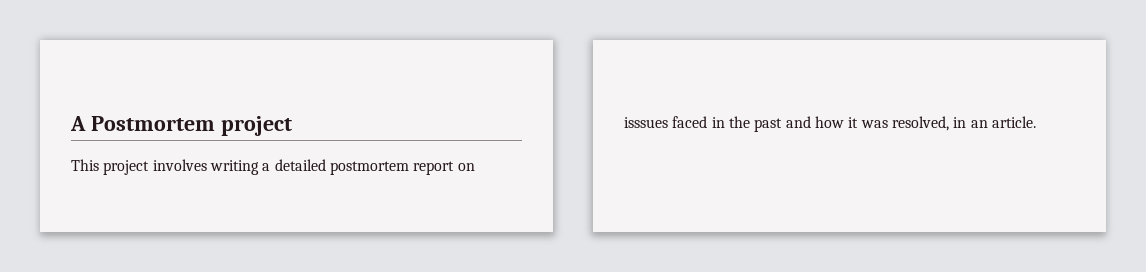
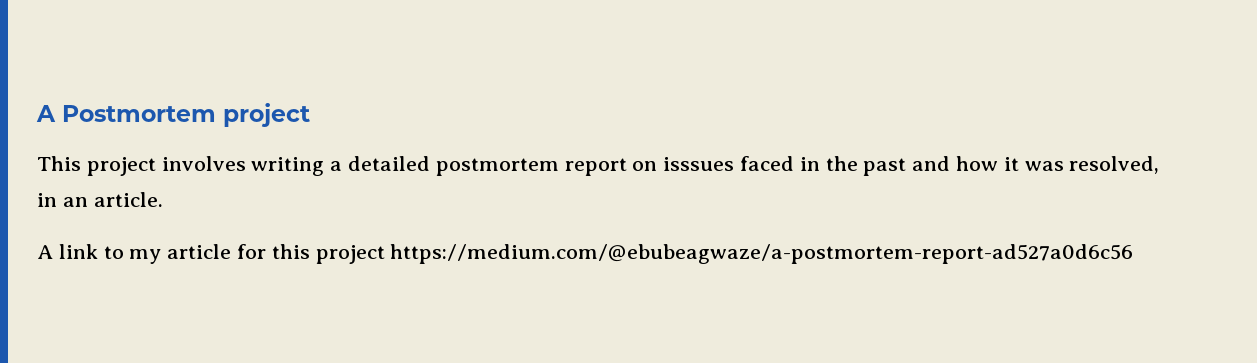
+ A link to my article for this project https://medium.com/@ebubeagwaze/a-postmortem-report-ad527a0d6c56

